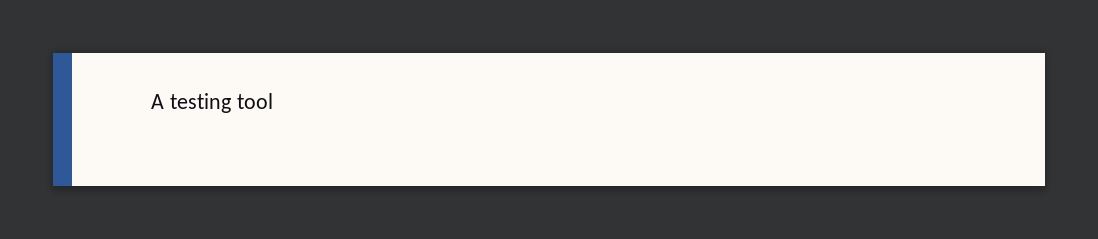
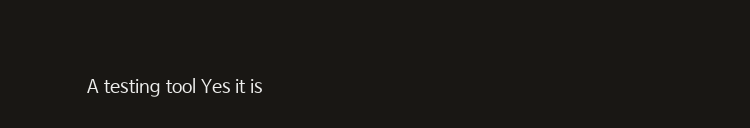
- A testing tool
+ A testing tool Yes it is

